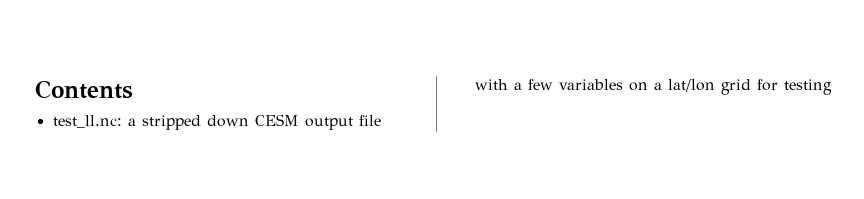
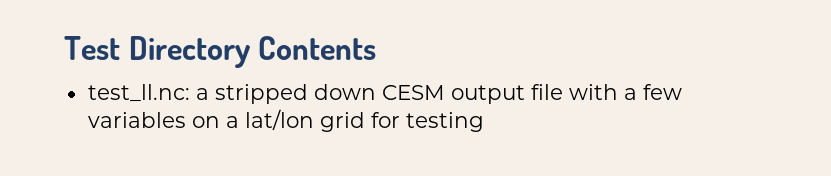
- Contents
+ Test Directory Contents

